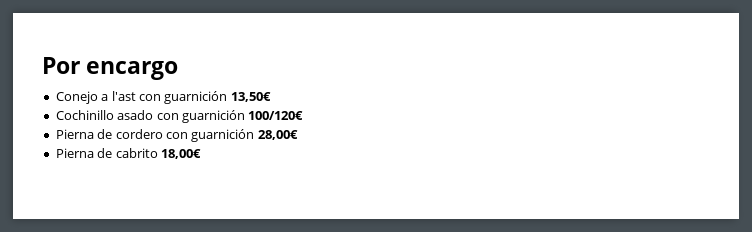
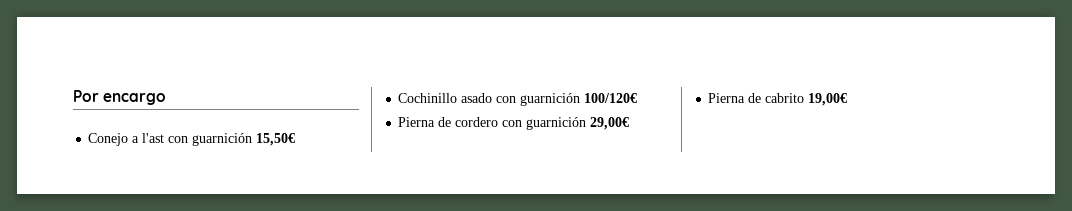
- Conejo a l'ast con guarnición 13,50€
+ Conejo a l'ast con guarnición 15,50€
- Pierna de cordero con guarnición 28,00€
+ Pierna de cordero con guarnición 29,00€
- Pierna de cabrito 18,00€
+ Pierna de cabrito 19,00€

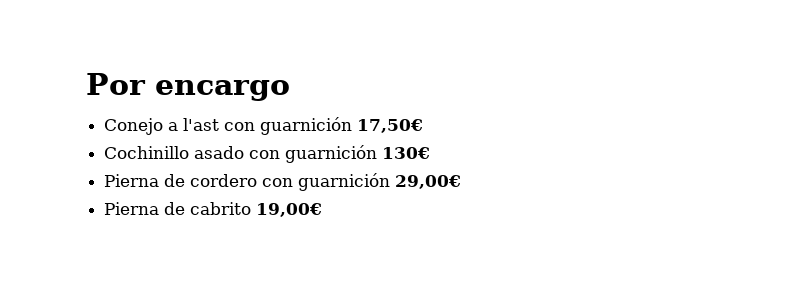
- Conejo a l'ast con guarnición 15,50€
+ Conejo a l'ast con guarnición 17,50€
- Cochinillo asado con guarnición 100/120€
+ Cochinillo asado con guarnición 130€

